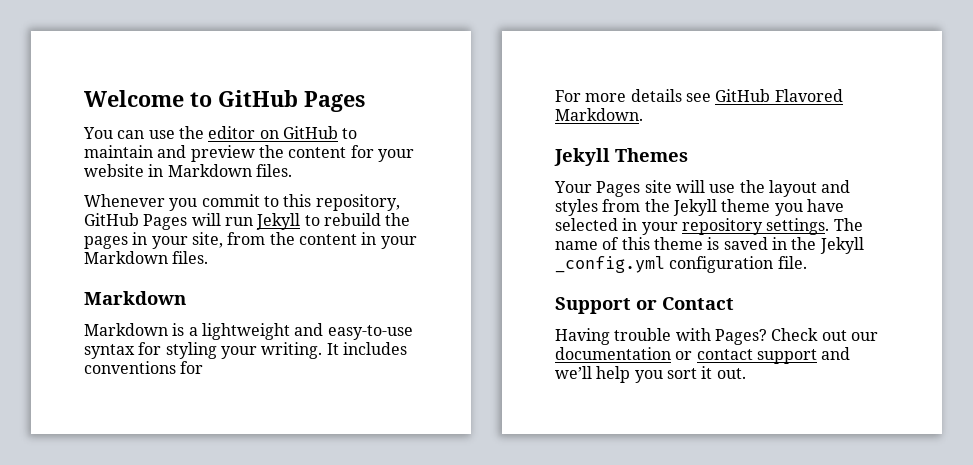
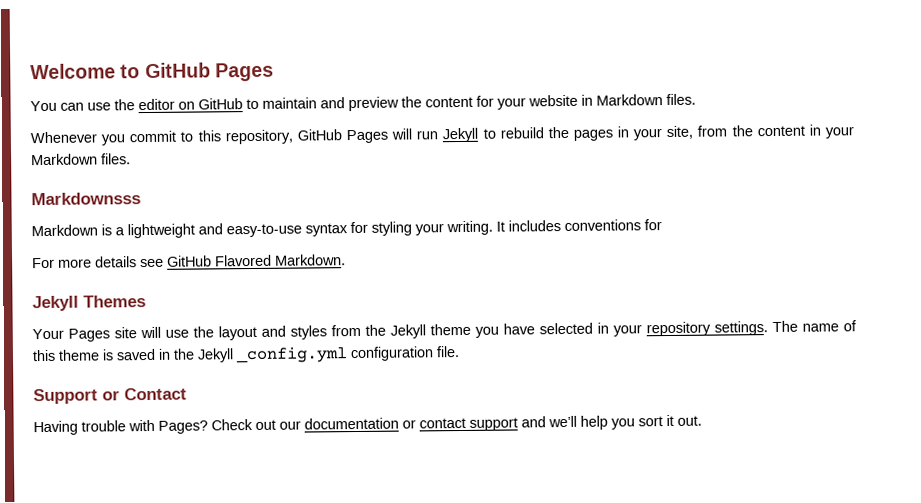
  Whenever you commit to this repository, GitHub Pages will run Jekyll to rebuild the pages in your site, from the content in your Markdown files.
- Markdown
+ Markdownsss

